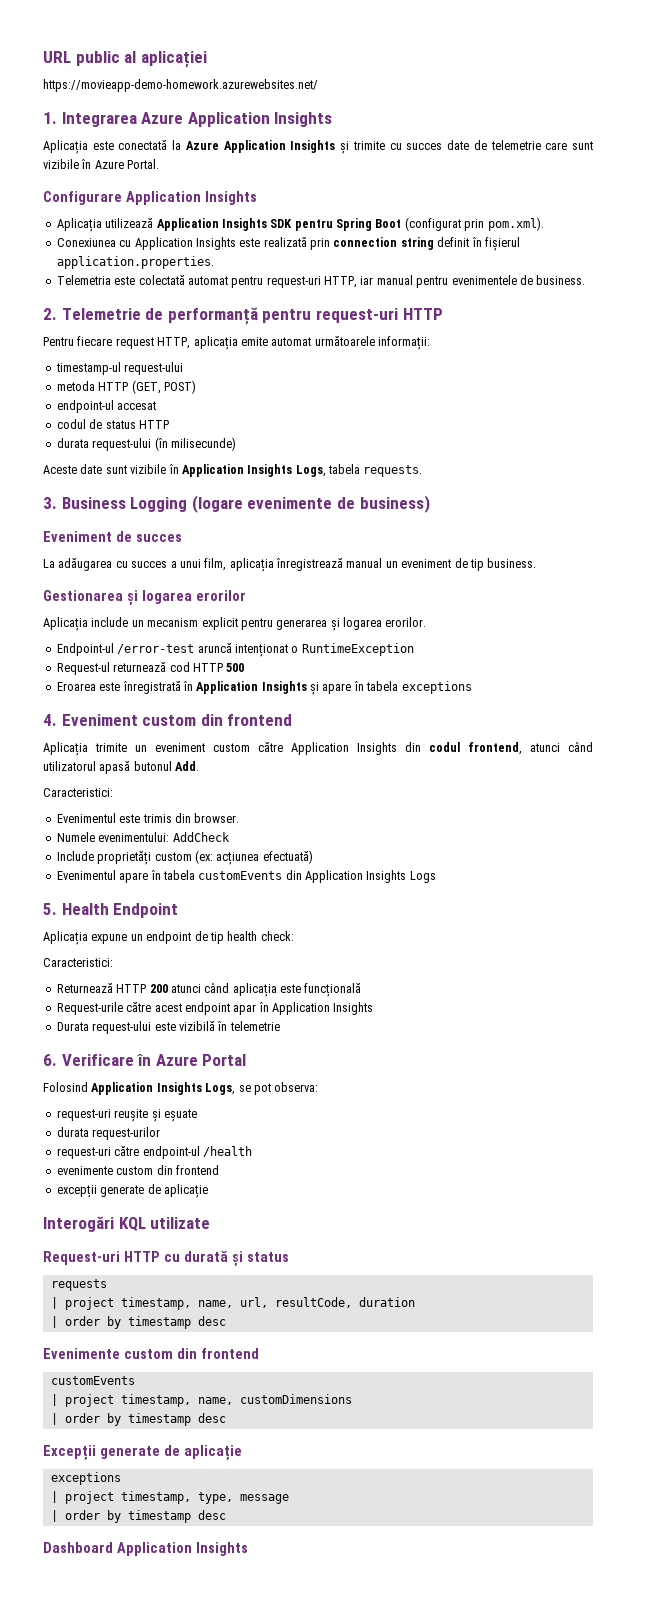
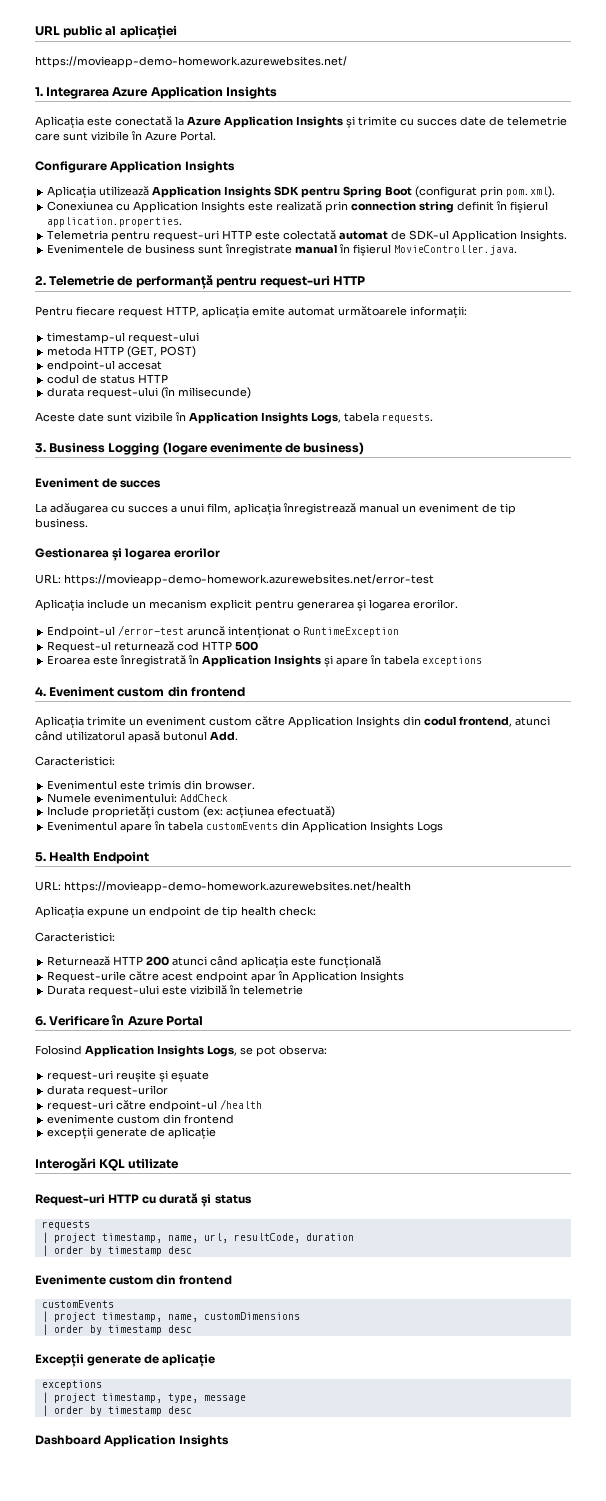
- Telemetria este colectată automat pentru request-uri HTTP, iar manual pentru evenimentele de business.
+ Telemetria pentru request-uri HTTP este colectată automat de SDK-ul Application Insights.
+ Evenimentele de business sunt înregistrate manual în fișierul MovieController.java.
+ URL: https://movieapp-demo-homework.azurewebsites.net/error-test
+ URL: https://movieapp-demo-homework.azurewebsites.net/health

